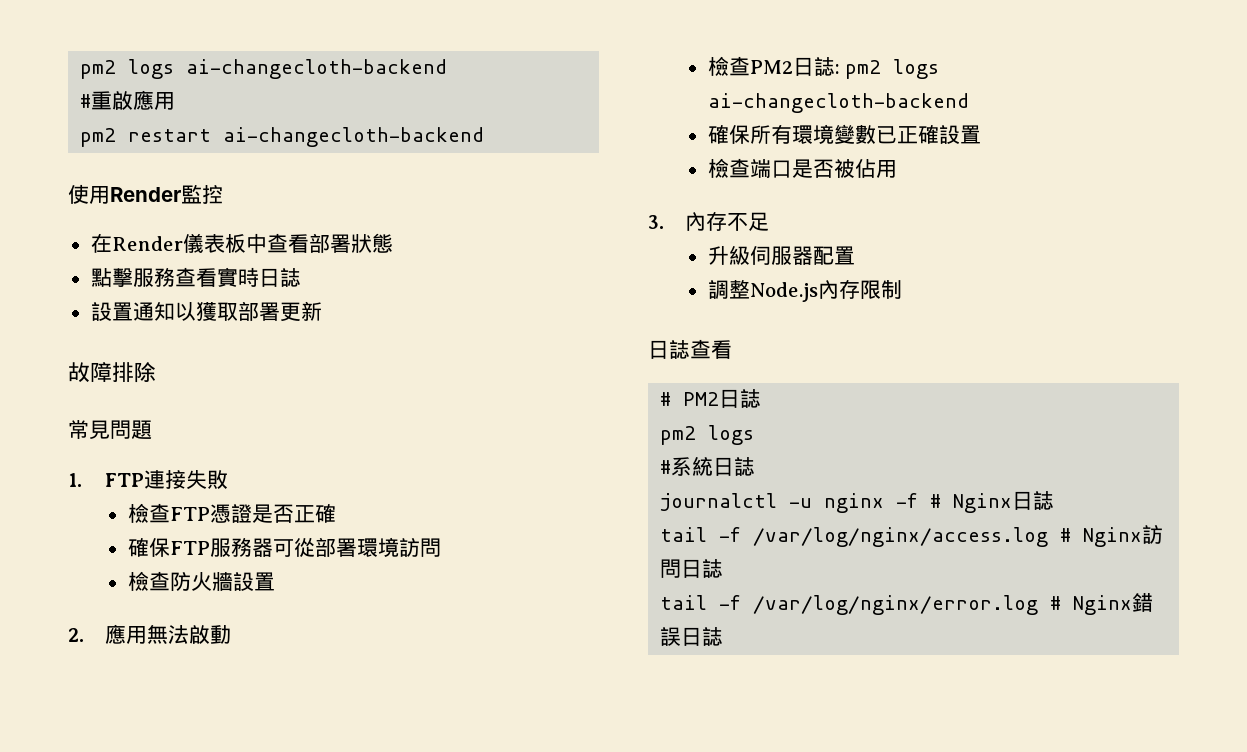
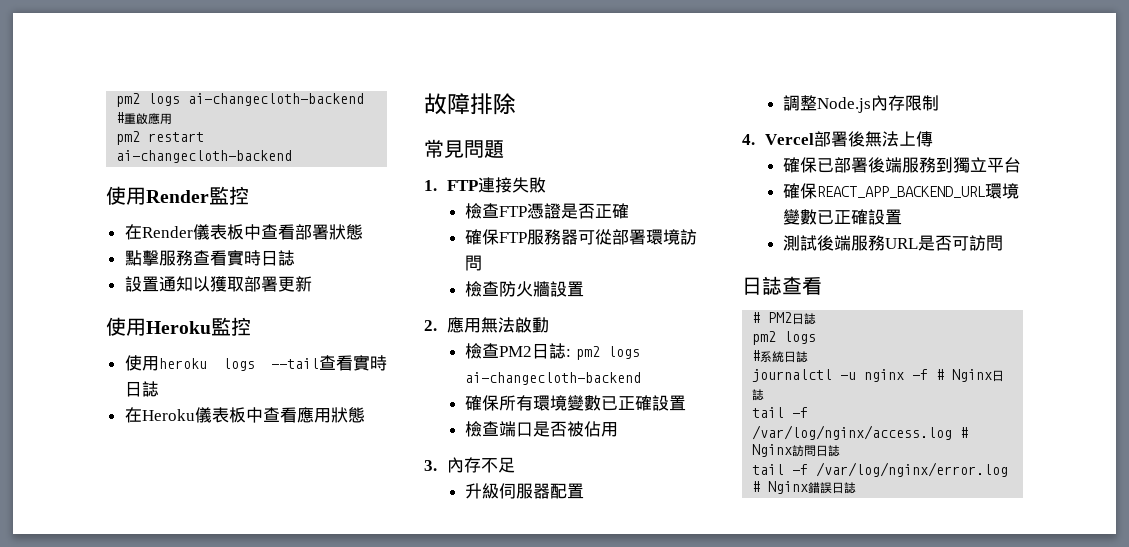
+ 使用Heroku監控
+ 使用heroku logs --tail查看實時日誌
+ 在Heroku儀表板中查看應用狀態
+ 4. Vercel部署後無法上傳
+ 確保已部署後端服務到獨立平台
+ 確保REACT_APP_BACKEND_URL環境變數已正確設置
+ 測試後端服務URL是否可訪問

